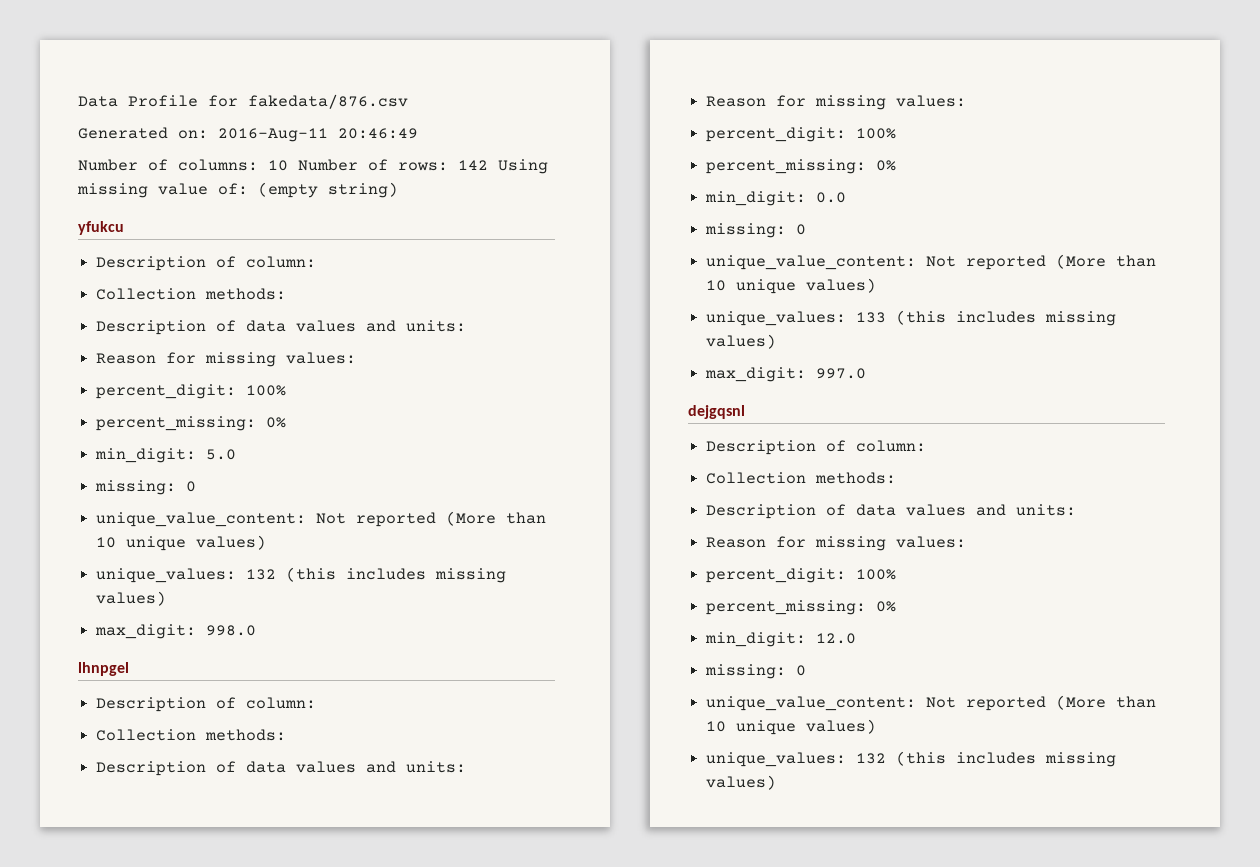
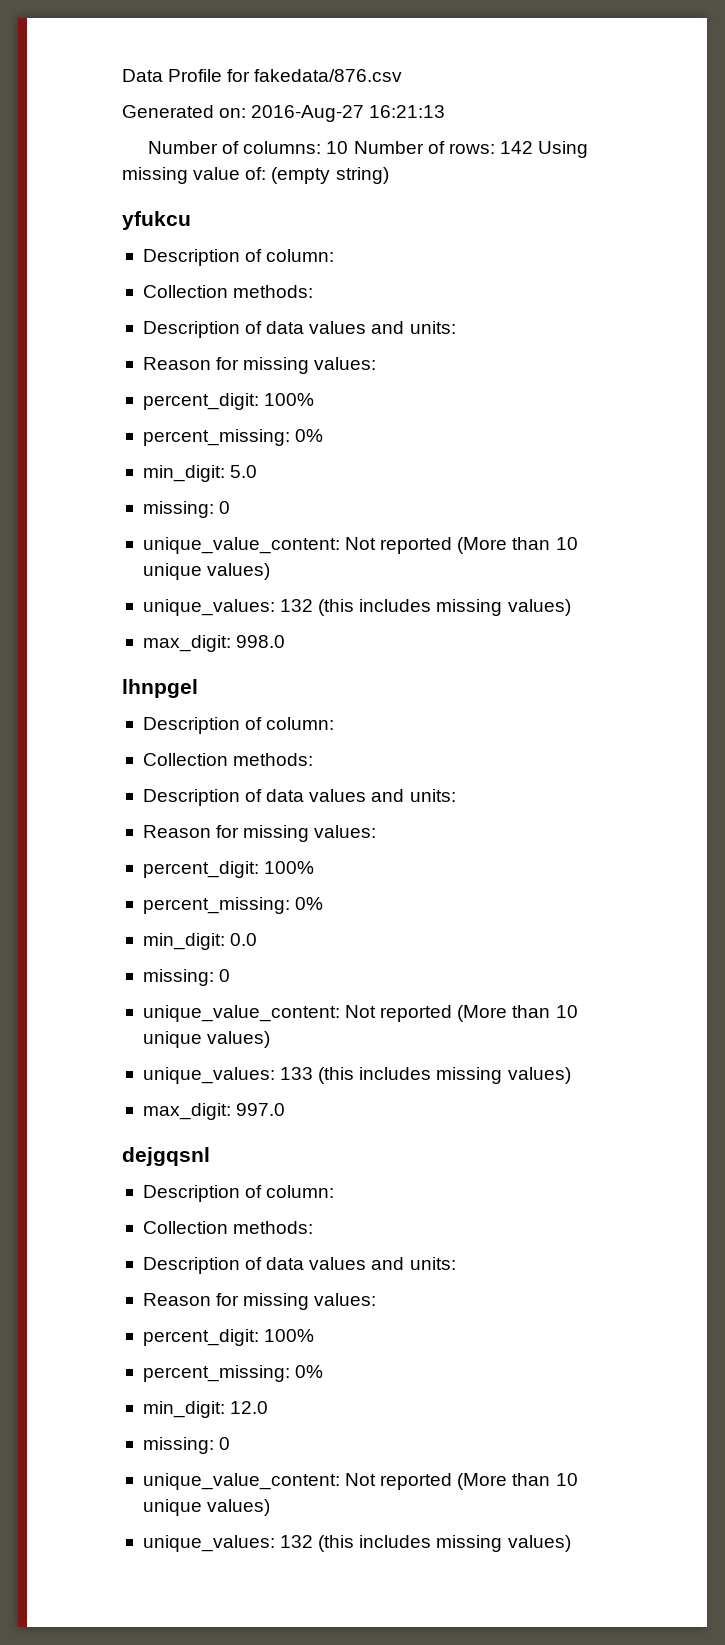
- Generated on: 2016-Aug-11 20:46:49
+ Generated on: 2016-Aug-27 16:21:13

